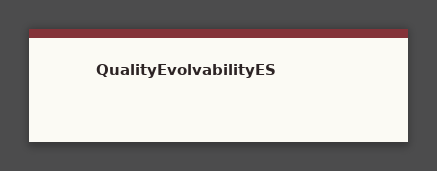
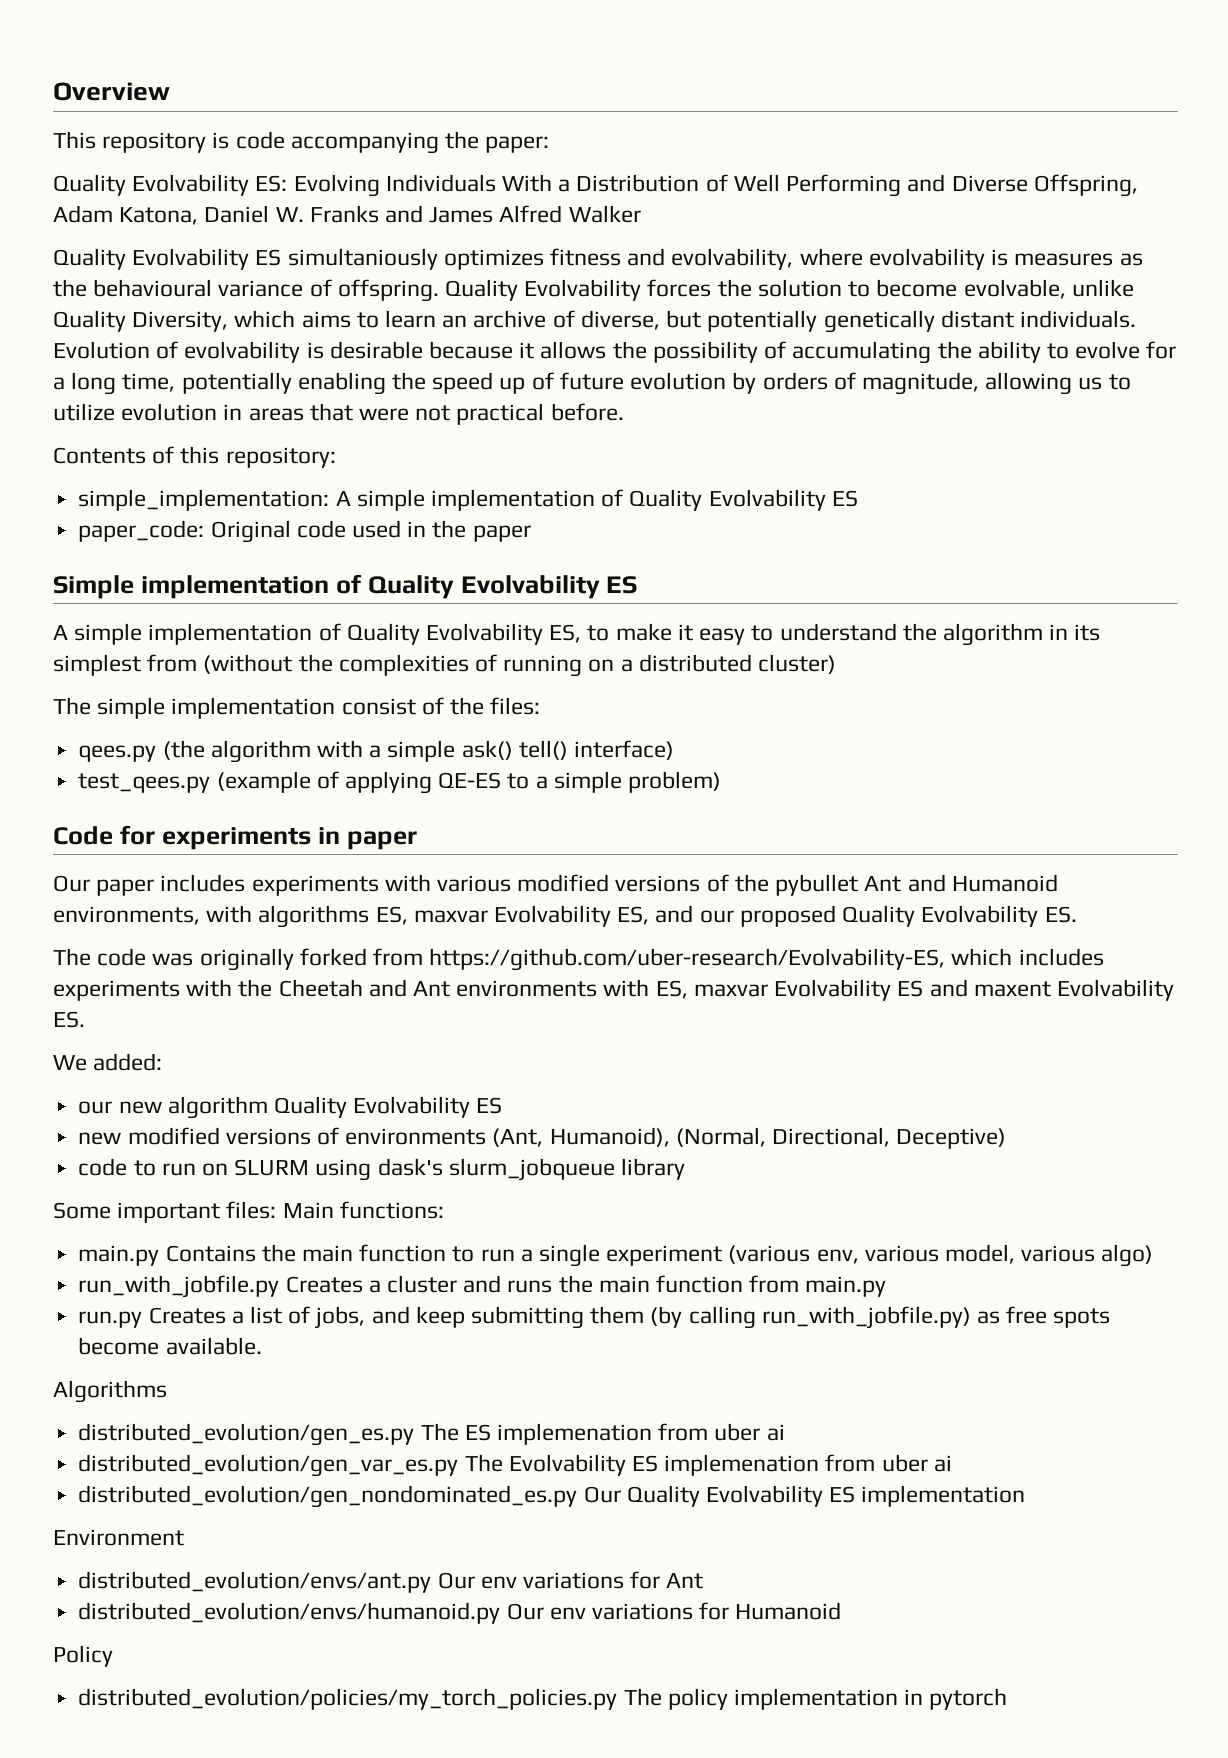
- QualityEvolvabilityES
+ Overview
+ This repository is code accompanying the paper:
+ Quality Evolvability ES: Evolving Individuals With a Distribution of Well Performing and Diverse Offspring, Adam Katona, Daniel W. Franks and James Alfred Walker
+ Quality Evolvability ES simultaniously optimizes fitness and evolvability, where evolvability is measures as the behavioural variance of offspring. Quality Evolvability forces the solution to become evolvable, unlike Quality Diversity, which aims to learn an archive of diverse, but potentially genetically distant individuals. Evolution of evolvability is desirable because it allows the possibility of accumulating the ability to evolve for a long time, potentially enabling the speed up of future evolution by orders of magnitude, allowing us to utilize evolution in areas that were not practical before.
+ Contents of this repository:
+ simple_implementation: A simple implementation of Quality Evolvability ES
+ paper_code: Original code used in the paper
+ Simple implementation of Quality Evolvability ES
+ A simple implementation of Quality Evolvability ES, to make it easy to understand the algorithm in its simplest from (without the complexities of running on a distributed cluster)
+ The simple implementation consist of the files:
+ qees.py (the algorithm with a simple ask() tell() interface)
+ test_qees.py (example of applying QE-ES to a simple problem)
+ Code for experiments in paper
+ Our paper includes experiments with various modified versions of the pybullet Ant and Humanoid environments, with algorithms ES, maxvar Evolvability ES, and our proposed Quality Evolvability ES.
+ The code was originally forked from https://github.com/uber-research/Evolvability-ES, which includes experiments with the Cheetah and Ant environments with ES, maxvar Evolvability ES and maxent Evolvability ES.
+ We added:
+ our new algorithm Quality Evolvability ES
+ new modified versions of environments (Ant, Humanoid), (Normal, Directional, Deceptive)
+ code to run on SLURM using dask's slurm_jobqueue library
+ Some important files: Main functions:
+ main.py Contains the main function to run a single experiment (various env, various model, various algo)
+ run_with_jobfile.py Creates a cluster and runs the main function from main.py
+ run.py Creates a list of jobs, and keep submitting them (by calling run_with_jobfile.py) as free spots become available.
+ Algorithms
+ distributed_evolution/gen_es.py The ES implemenation from uber ai
+ distributed_evolution/gen_var_es.py The Evolvability ES implemenation from uber ai
+ distributed_evolution/gen_nondominated_es.py Our Quality Evolvability ES implementation
+ Environment
+ distributed_evolution/envs/ant.py Our env variations for Ant
+ distributed_evolution/envs/humanoid.py Our env variations for Humanoid
+ Policy
+ distributed_evolution/policies/my_torch_policies.py The policy implementation in pytorch

